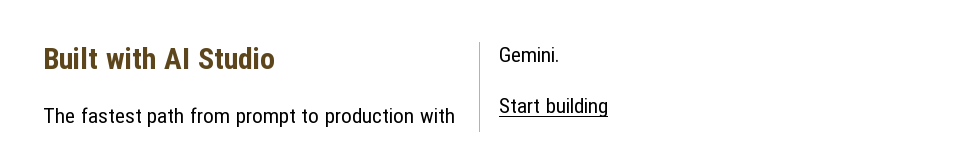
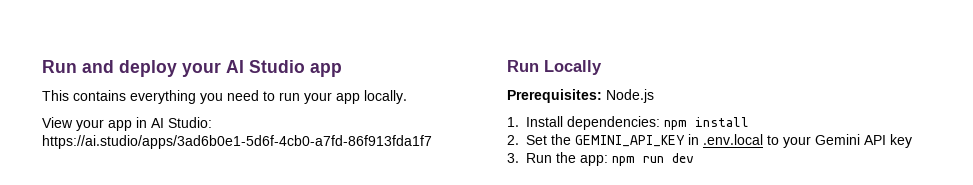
- Built with AI Studio
- The fastest path from prompt to production with Gemini.
- Start building
+ Run and deploy your AI Studio app
+ This contains everything you need to run your app locally.
+ View your app in AI Studio: https://ai.studio/apps/3ad6b0e1-5d6f-4cb0-a7fd-86f913fda1f7
+ Run Locally
+ Prerequisites: Node.js
+ 1. Install dependencies: npm install
+ 2. Set the GEMINI_API_KEY in .env.local to your Gemini API key
+ 3. Run the app: npm run dev

